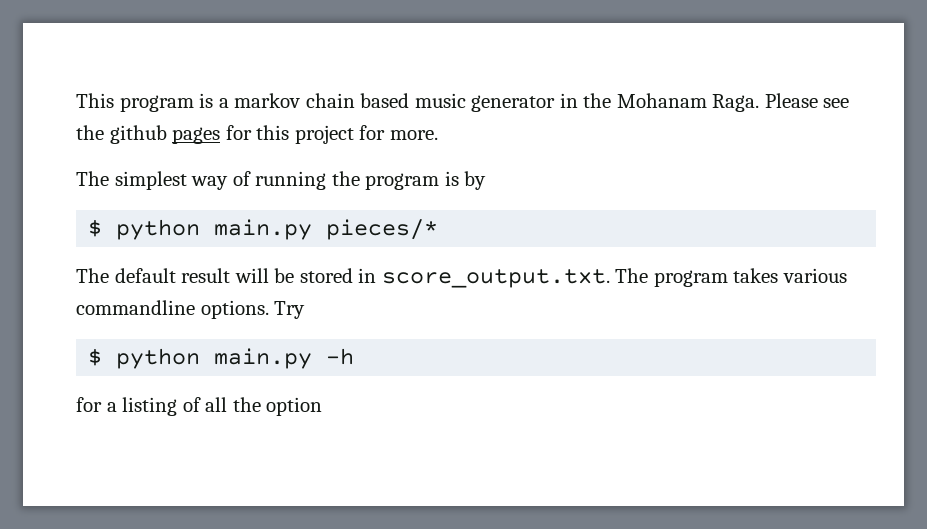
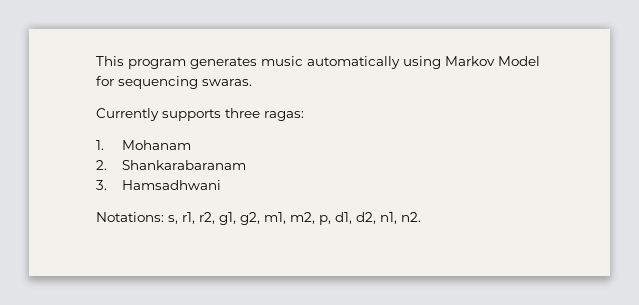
- This program is a markov chain based music generator in the Mohanam Raga. Please see the github pages for this project for more.
- The simplest way of running the program is by
- $ python main.py pieces/*
- The default result will be stored in score_output.txt. The program takes various commandline options. Try
- $ python main.py -h
- for a listing of all the option
+ This program generates music automatically using Markov Model for sequencing swaras.
+ Currently supports three ragas:
+ 1. Mohanam
+ 2. Shankarabaranam
+ 3. Hamsadhwani
+ Notations: s, r1, r2, g1, g2, m1, m2, p, d1, d2, n1, n2.

